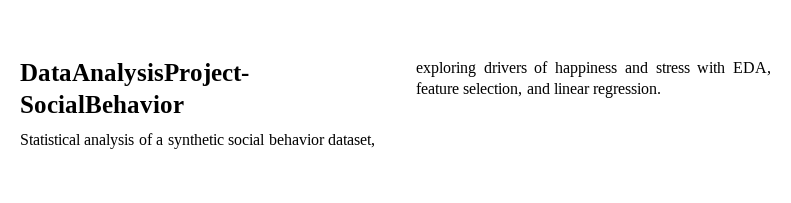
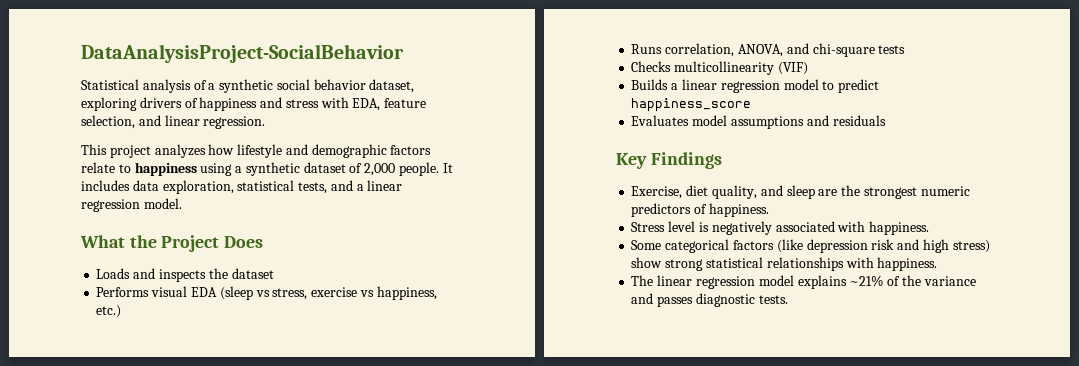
+ This project analyzes how lifestyle and demographic factors relate to happiness using a synthetic dataset of 2,000 people. It includes data exploration, statistical tests, and a linear regression model.
+ What the Project Does
+ Loads and inspects the dataset
+ Performs visual EDA (sleep vs stress, exercise vs happiness, etc.)
+ Runs correlation, ANOVA, and chi-square tests
+ Checks multicollinearity (VIF)
+ Builds a linear regression model to predict happiness_score
+ Evaluates model assumptions and residuals
+ Key Findings
+ Exercise, diet quality, and sleep are the strongest numeric predictors of happiness.
+ Stress level is negatively associated with happiness.
+ Some categorical factors (like depression risk and high stress) show strong statistical relationships with happiness.
+ The linear regression model explains ~21% of the variance and passes diagnostic tests.

